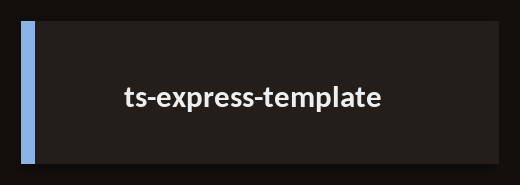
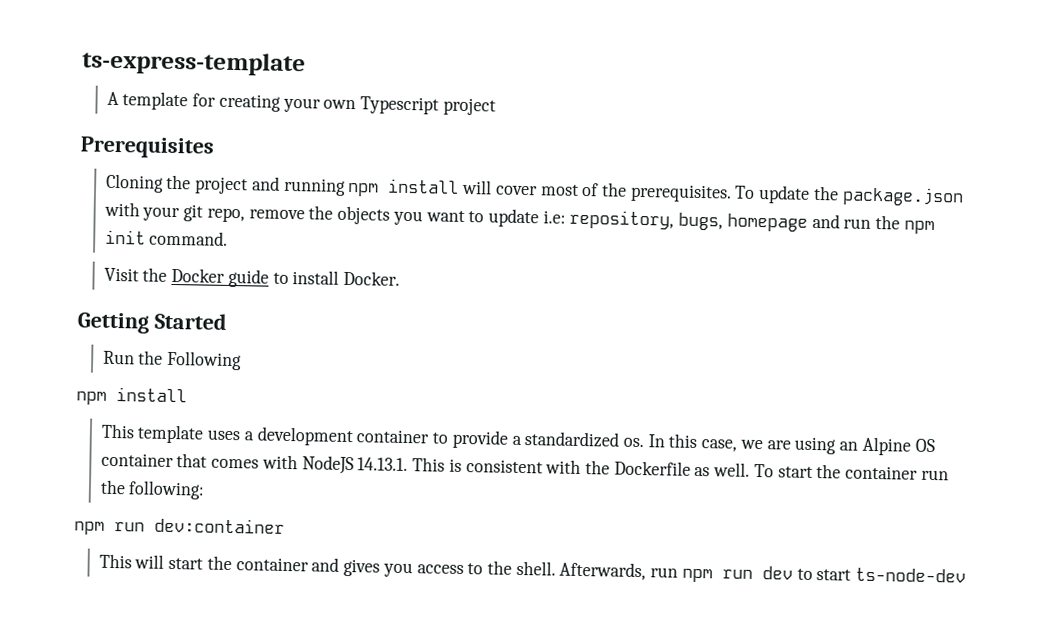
+ A template for creating your own Typescript project
+ Prerequisites
+ Cloning the project and running npm install will cover most of the prerequisites. To update the package.json with your git repo, remove the objects you want to update i.e: repository, bugs, homepage and run the npm init command.
+ Visit the Docker guide to install Docker.
+ Getting Started
+ Run the Following
+ npm install
+ This template uses a development container to provide a standardized os. In this case, we are using an Alpine OS container that comes with NodeJS 14.13.1. This is consistent with the Dockerfile as well. To start the container run the following:
+ npm run dev:container
+ This will start the container and gives you access to the shell. Afterwards, run npm run dev to start ts-node-dev

